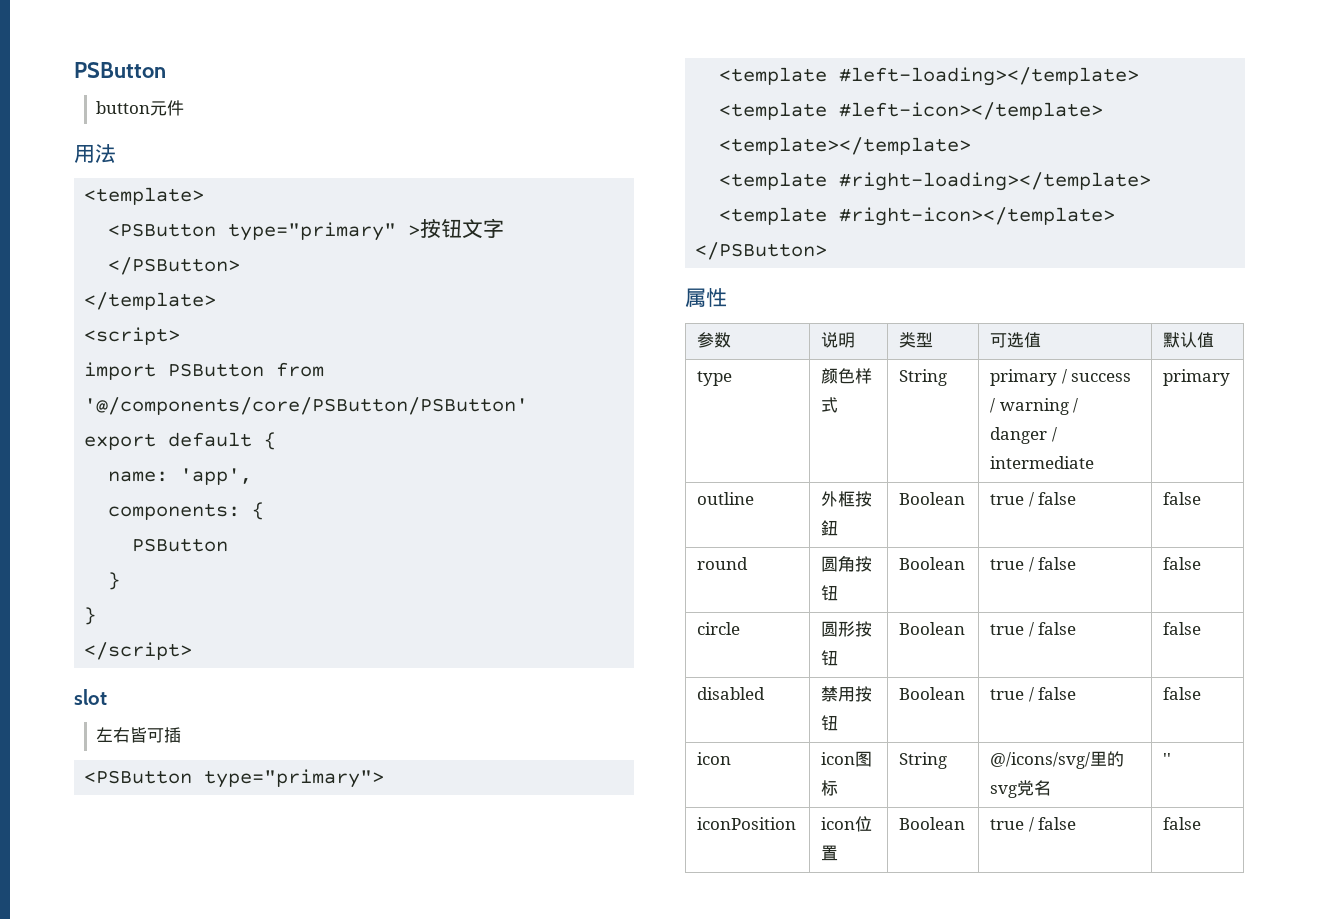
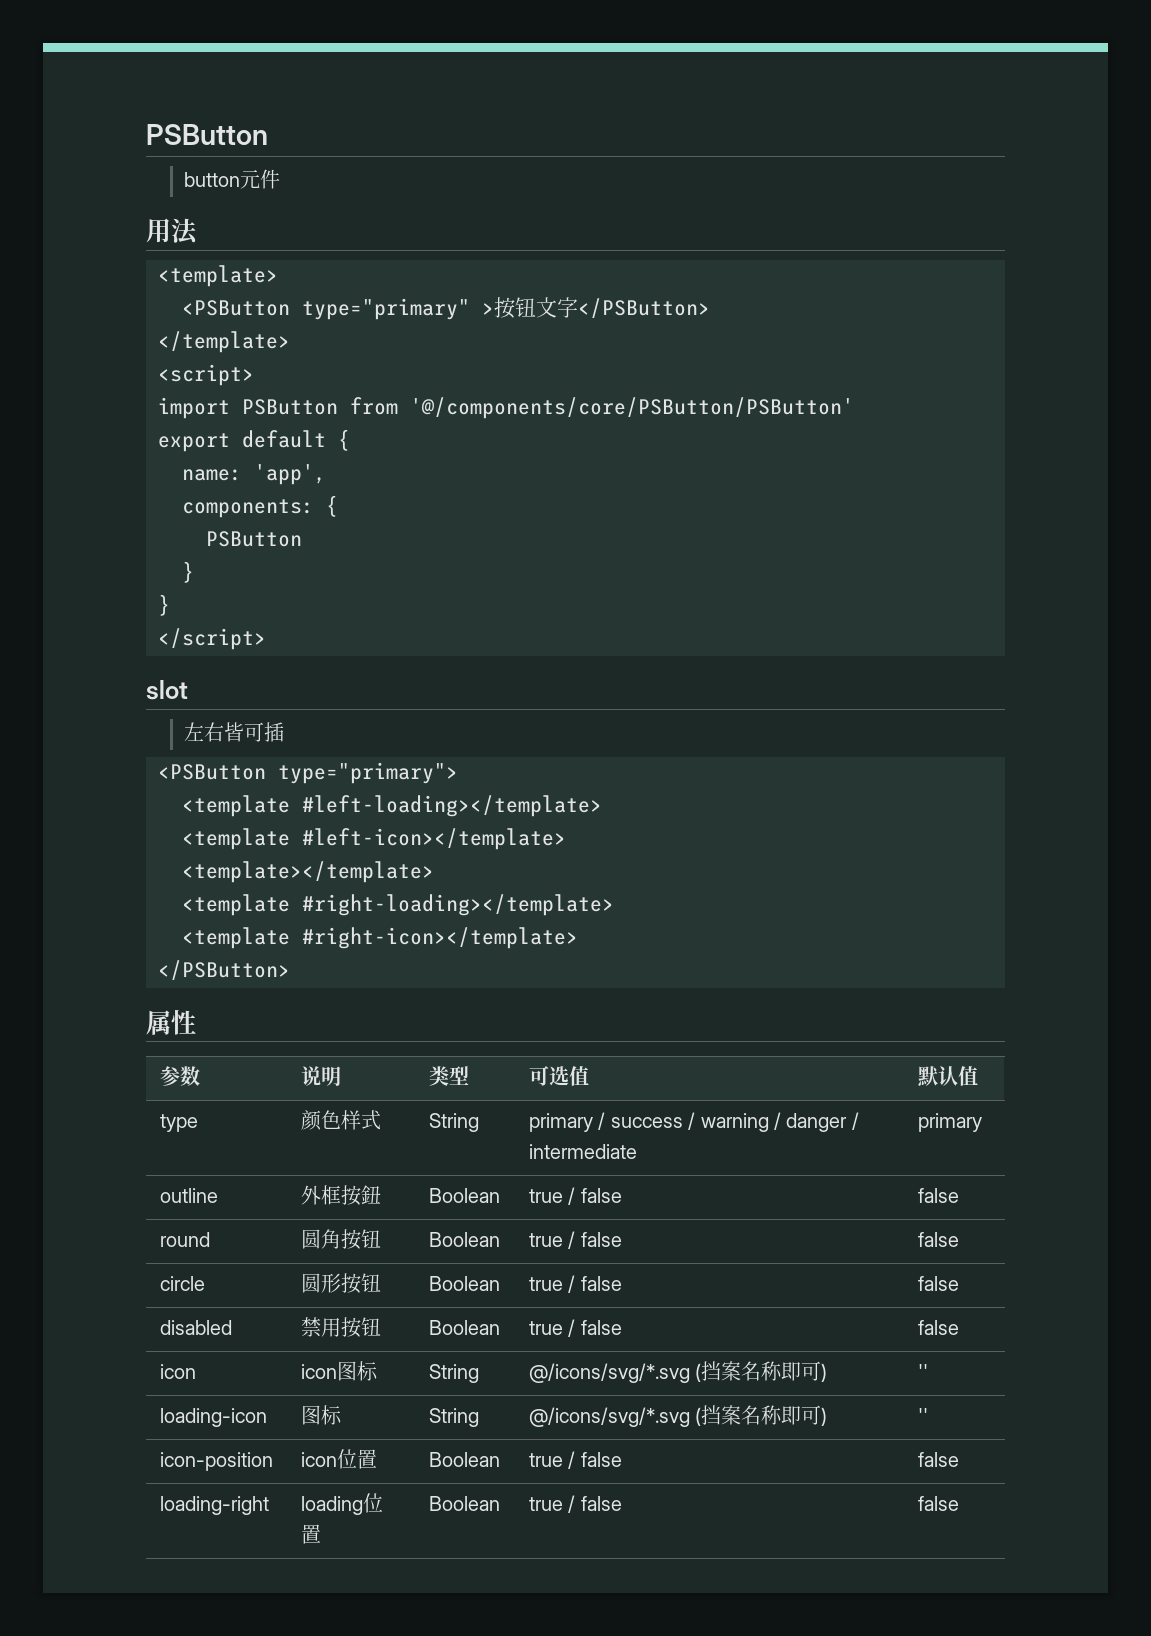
- icon | icon图标 | String | @/icons/svg/里的svg党名 | ''
- iconPosition | icon位置 | Boolean | true / false | false
+ icon | icon图标 | String | @/icons/svg/*.svg (挡案名称即可) | ''
+ loading-icon | 图标 | String | @/icons/svg/*.svg (挡案名称即可) | ''
+ icon-position | icon位置 | Boolean | true / false | false
+ loading-right | loading位置 | Boolean | true / false | false

